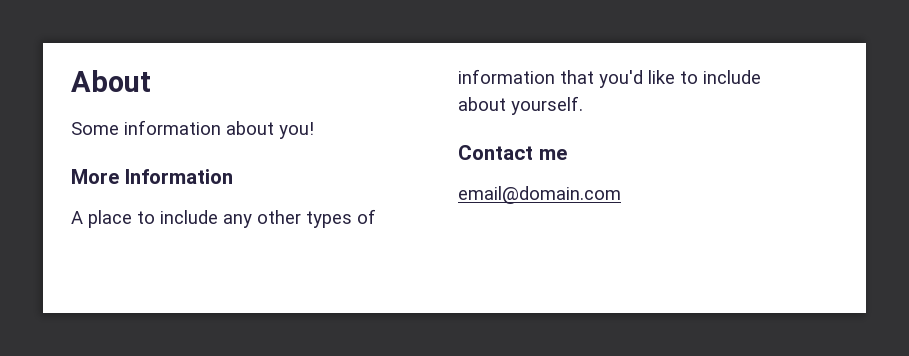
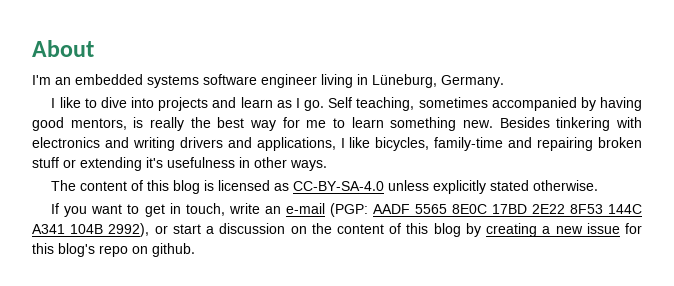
- Some information about you!
- More Information
- A place to include any other types of information that you'd like to include about yourself.
- Contact me
- email@domain.com
+ I'm an embedded systems software engineer living in Lüneburg, Germany.
+ I like to dive into projects and learn as I go. Self teaching, sometimes accompanied by having good mentors, is really the best way for me to learn something new. Besides tinkering with electronics and writing drivers and applications, I like bicycles, family-time and repairing broken stuff or extending it's usefulness in other ways.
+ The content of this blog is licensed as CC-BY-SA-4.0 unless explicitly stated otherwise.
+ If you want to get in touch, write an e-mail (PGP: AADF 5565 8E0C 17BD 2E22 8F53 144C A341 104B 2992), or start a discussion on the content of this blog by creating a new issue for this blog's repo on github.

